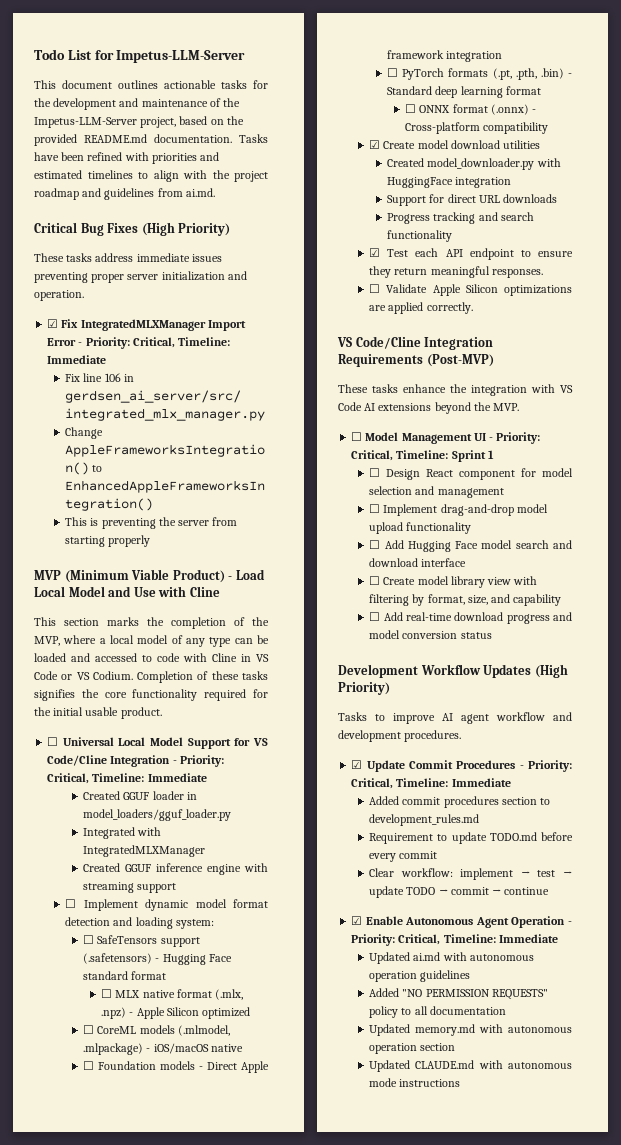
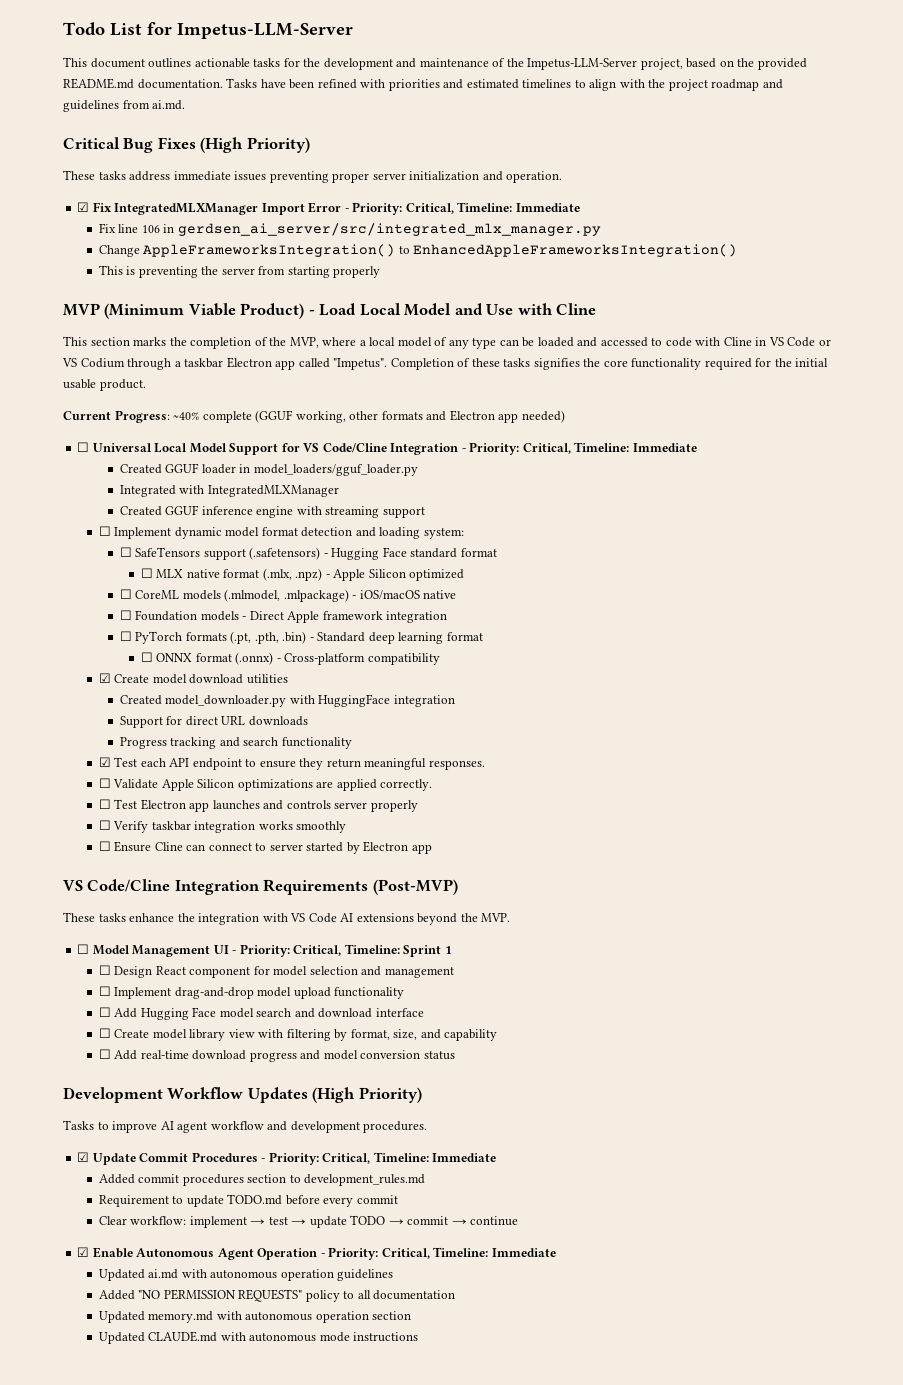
- This section marks the completion of the MVP, where a local model of any type can be loaded and accessed to code with Cline in VS Code or VS Codium.
+ This section marks the completion of the MVP, where a local model of any type can be loaded and accessed to code with Cline in VS Code or VS Codium through a taskbar Electron app called "Impetus".
+ Current Progress: ~40% complete (GGUF working, other formats and Electron app needed)
+ ☐ Test Electron app launches and controls server properly
+ ☐ Verify taskbar integration works smoothly
+ ☐ Ensure Cline can connect to server started by Electron app

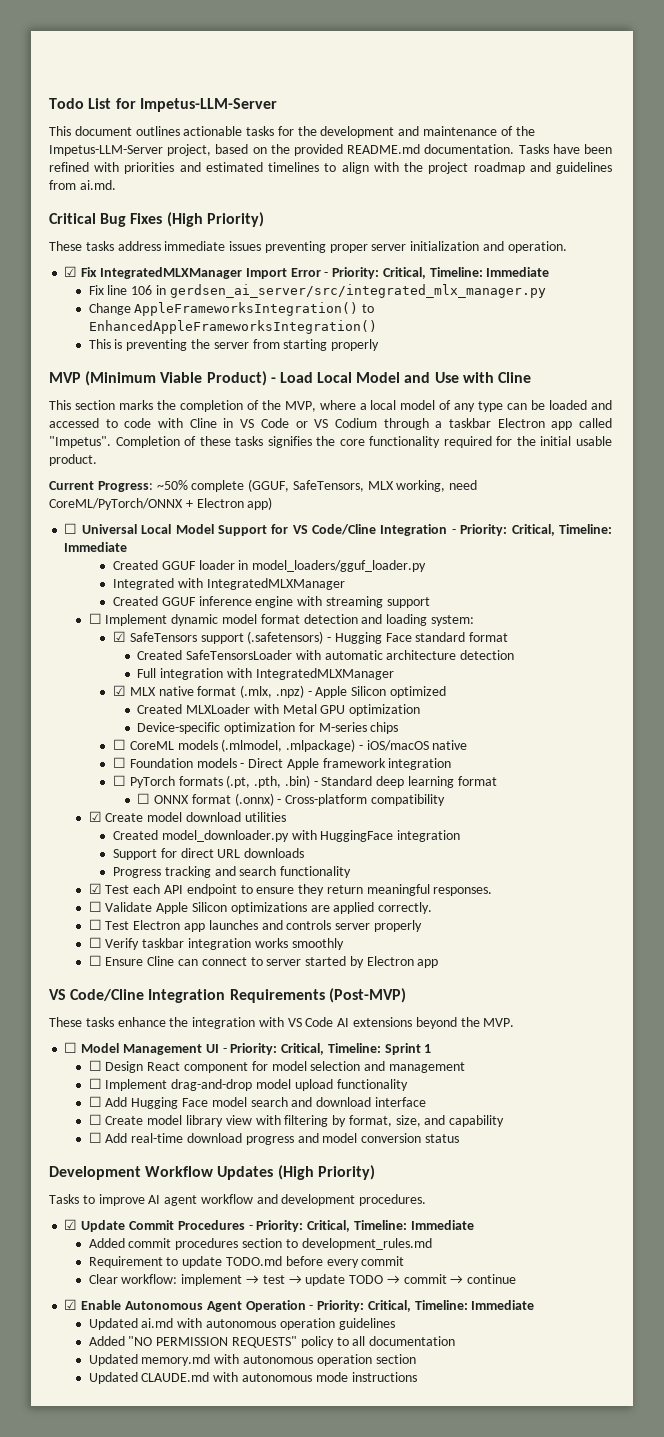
- Current Progress: ~40% complete (GGUF working, other formats and Electron app needed)
+ Current Progress: ~50% complete (GGUF, SafeTensors, MLX working, need CoreML/PyTorch/ONNX + Electron app)
- ☐ SafeTensors support (.safetensors) - Hugging Face standard format
+ ☑ SafeTensors support (.safetensors) - Hugging Face standard format
- ☐ MLX native format (.mlx, .npz) - Apple Silicon optimized
+ Created SafeTensorsLoader with automatic architecture detection
+ Full integration with IntegratedMLXManager
+ ☑ MLX native format (.mlx, .npz) - Apple Silicon optimized
+ Created MLXLoader with Metal GPU optimization
+ Device-specific optimization for M-series chips

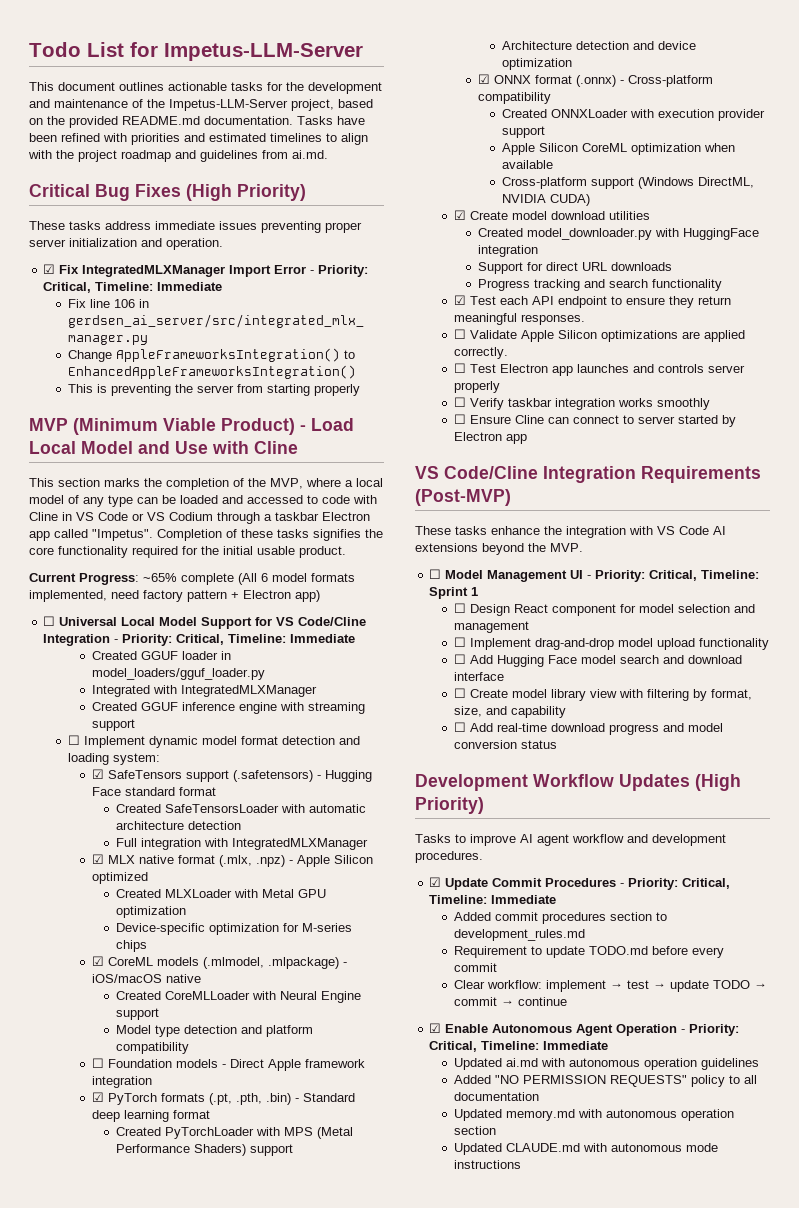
- Current Progress: ~50% complete (GGUF, SafeTensors, MLX working, need CoreML/PyTorch/ONNX + Electron app)
+ Current Progress: ~65% complete (All 6 model formats implemented, need factory pattern + Electron app)
- ☐ CoreML models (.mlmodel, .mlpackage) - iOS/macOS native
+ ☑ CoreML models (.mlmodel, .mlpackage) - iOS/macOS native
+ Created CoreMLLoader with Neural Engine support
+ Model type detection and platform compatibility
- ☐ PyTorch formats (.pt, .pth, .bin) - Standard deep learning format
+ ☑ PyTorch formats (.pt, .pth, .bin) - Standard deep learning format
- ☐ ONNX format (.onnx) - Cross-platform compatibility
+ Created PyTorchLoader with MPS (Metal Performance Shaders) support
+ Architecture detection and device optimization
+ ☑ ONNX format (.onnx) - Cross-platform compatibility
+ Created ONNXLoader with execution provider support
+ Apple Silicon CoreML optimization when available
+ Cross-platform support (Windows DirectML, NVIDIA CUDA)

